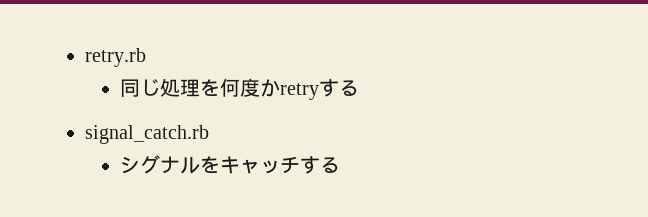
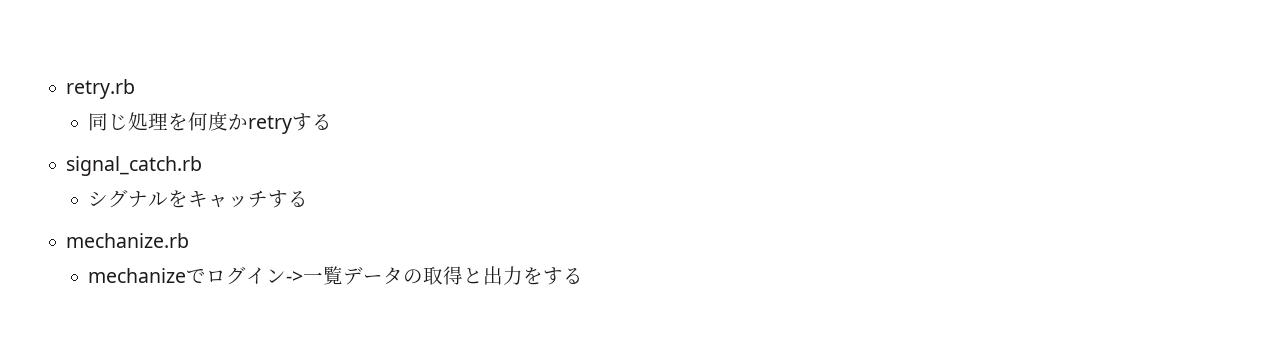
+ mechanize.rb
+ mechanizeでログイン->一覧データの取得と出力をする

